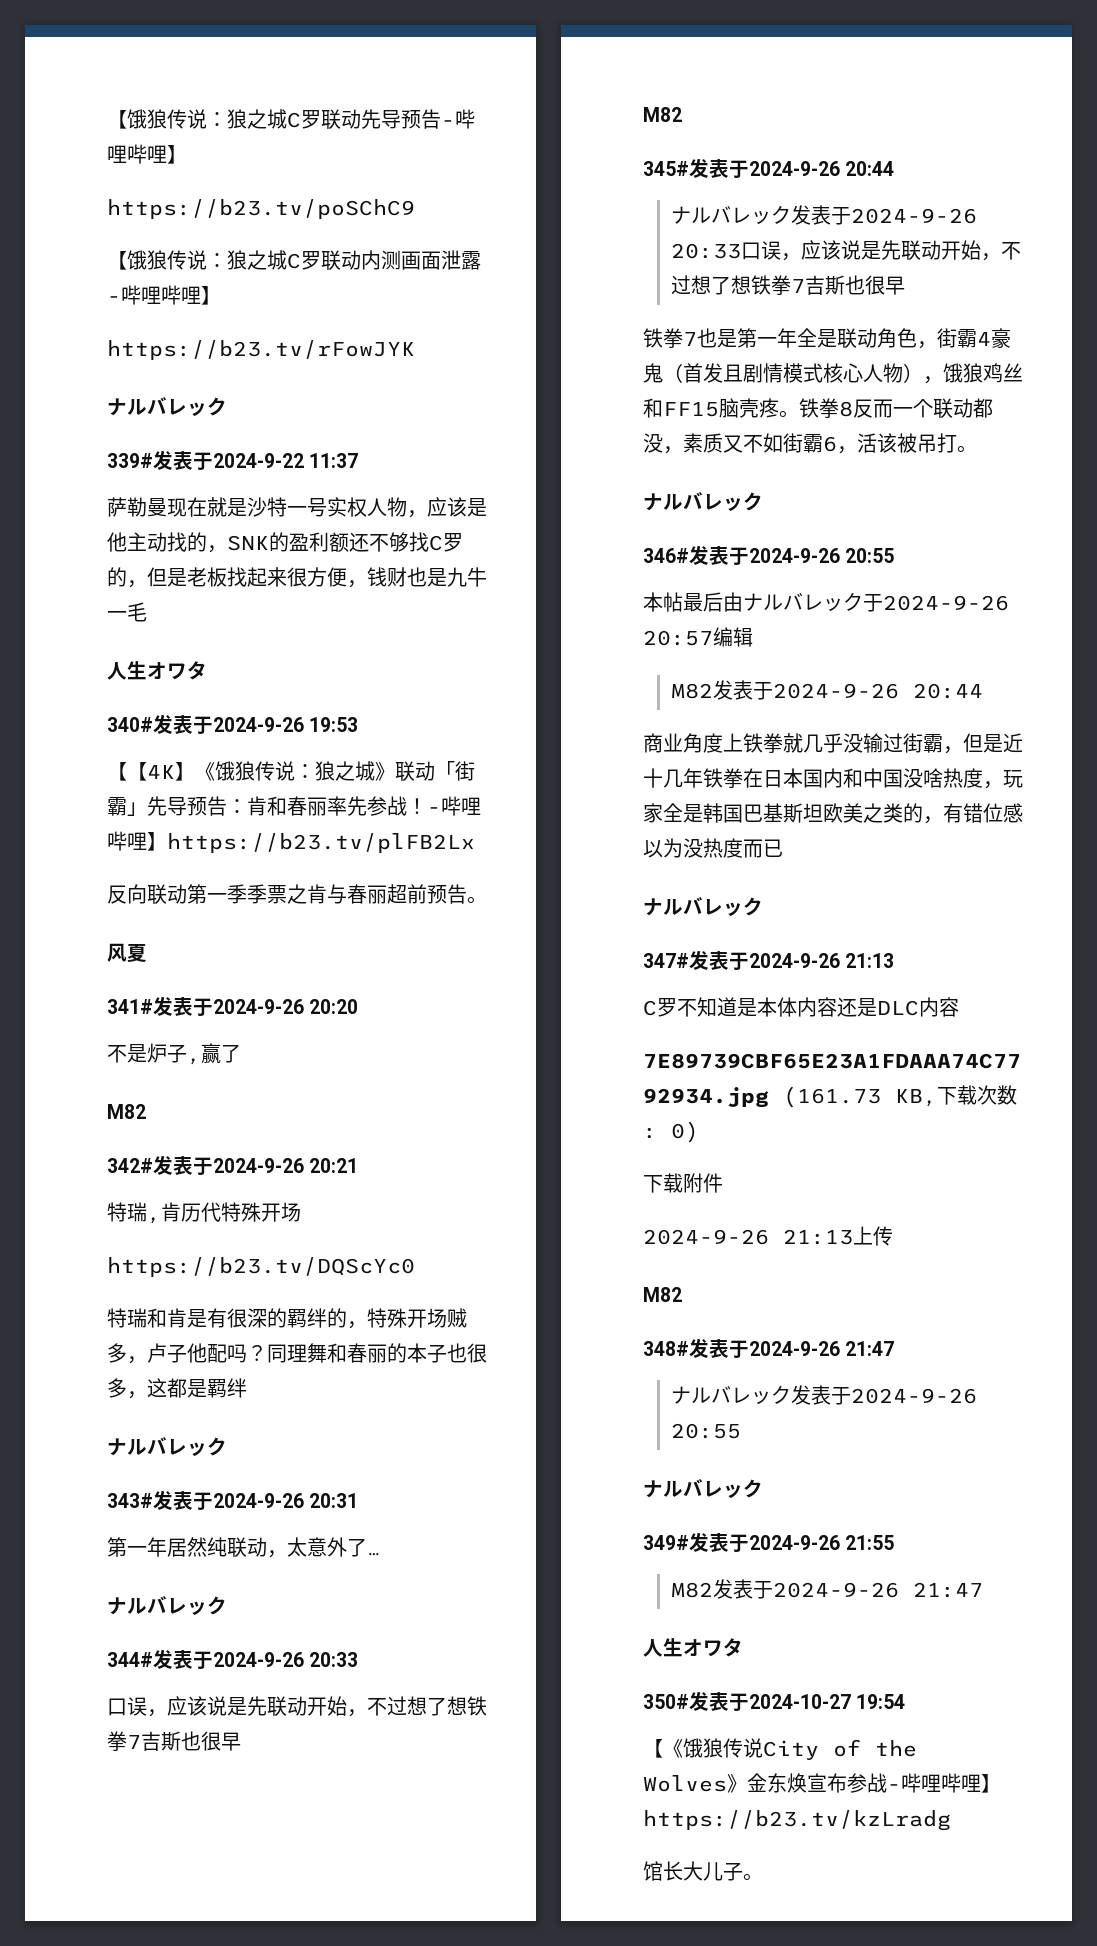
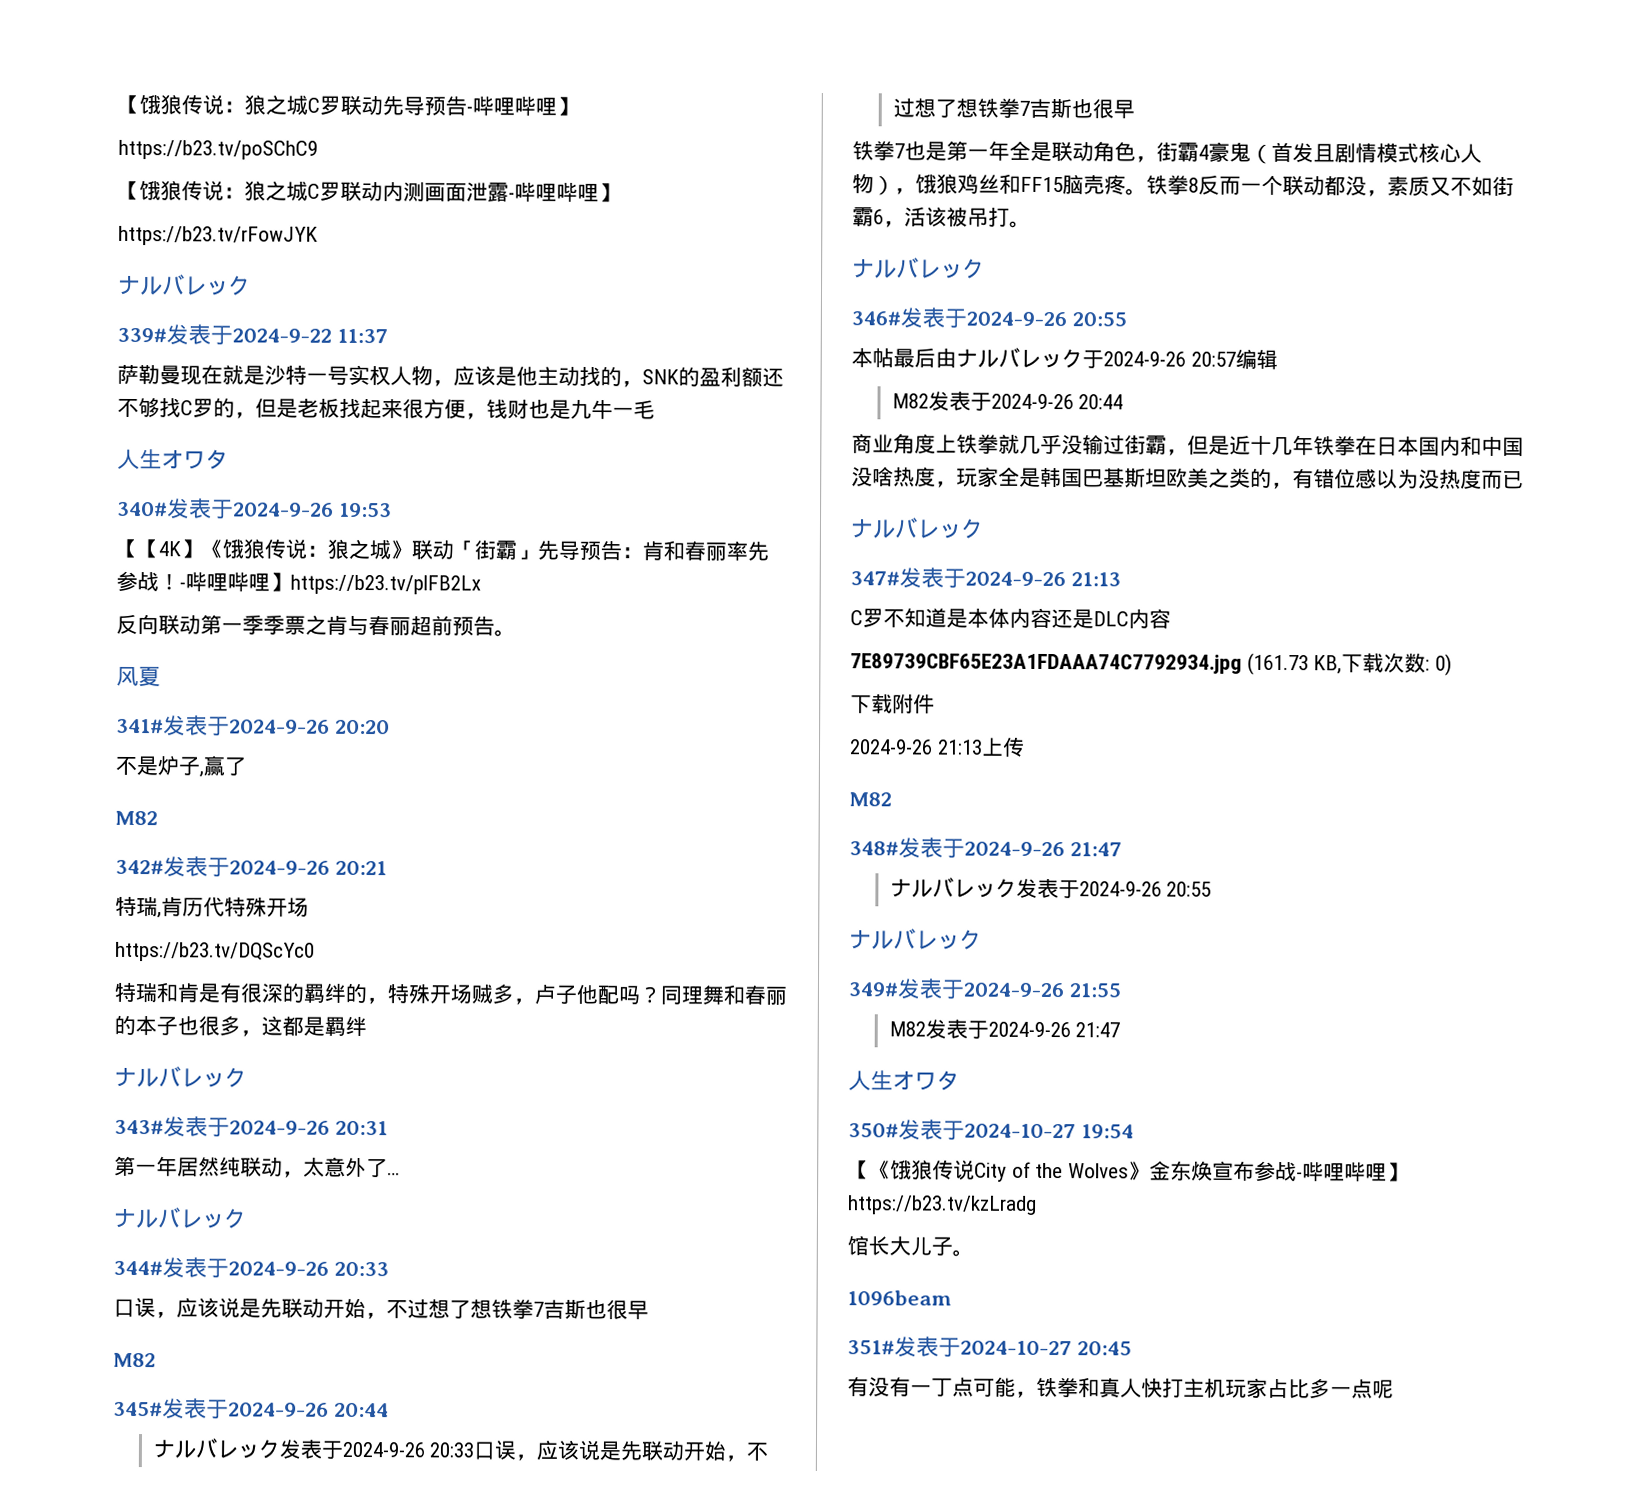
+ 1096beam
+ 351#发表于2024-10-27 20:45
+ 有没有一丁点可能，铁拳和真人快打主机玩家占比多一点呢

